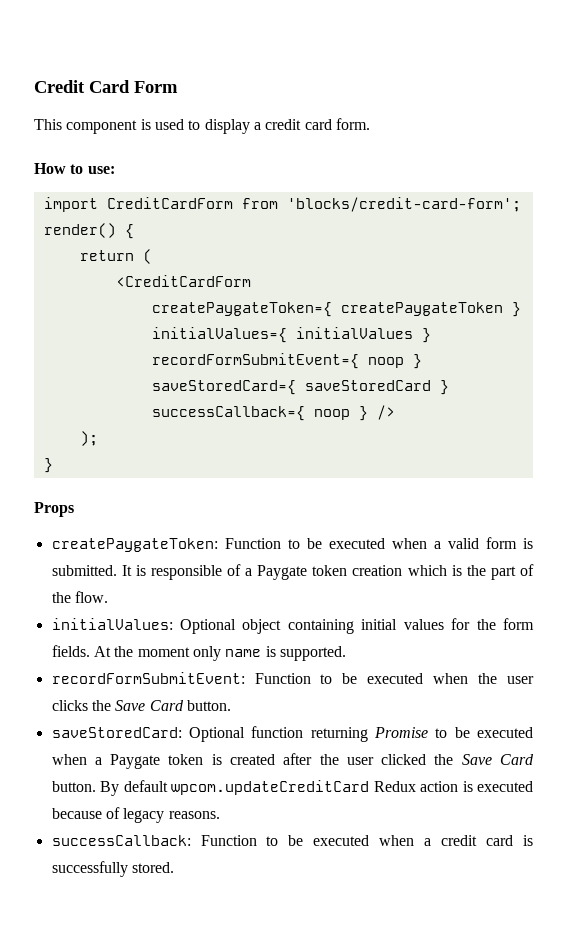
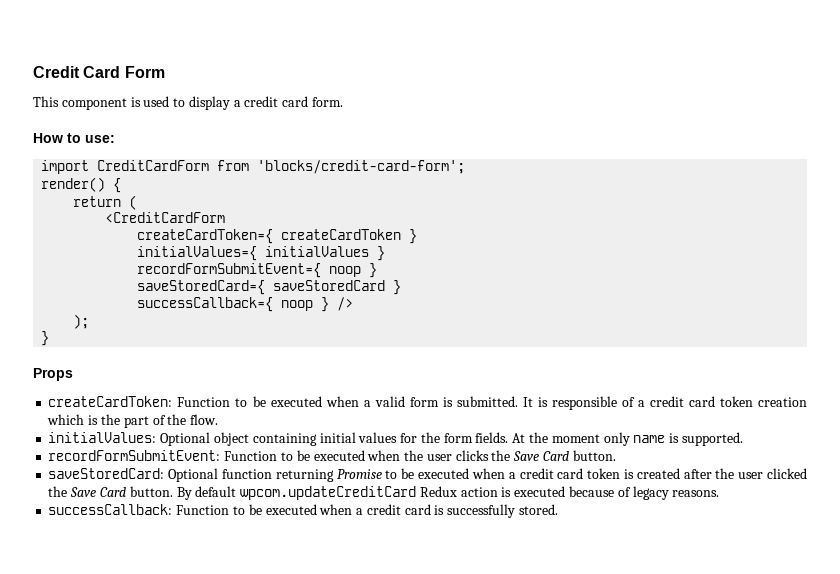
- createPaygateToken={ createPaygateToken }
+ createCardToken={ createCardToken }
- createPaygateToken: Function to be executed when a valid form is submitted.
+ createCardToken: Function to be executed when a valid form is submitted.
- It is responsible of a Paygate token creation which is the part of the flow.
+ It is responsible of a credit card token creation which is the part of the flow.
- saveStoredCard: Optional function returning Promise to be executed when a Paygate token is created after the user clicked the Save Card button.
+ saveStoredCard: Optional function returning Promise to be executed when a credit card token is created after the user clicked the Save Card button.

